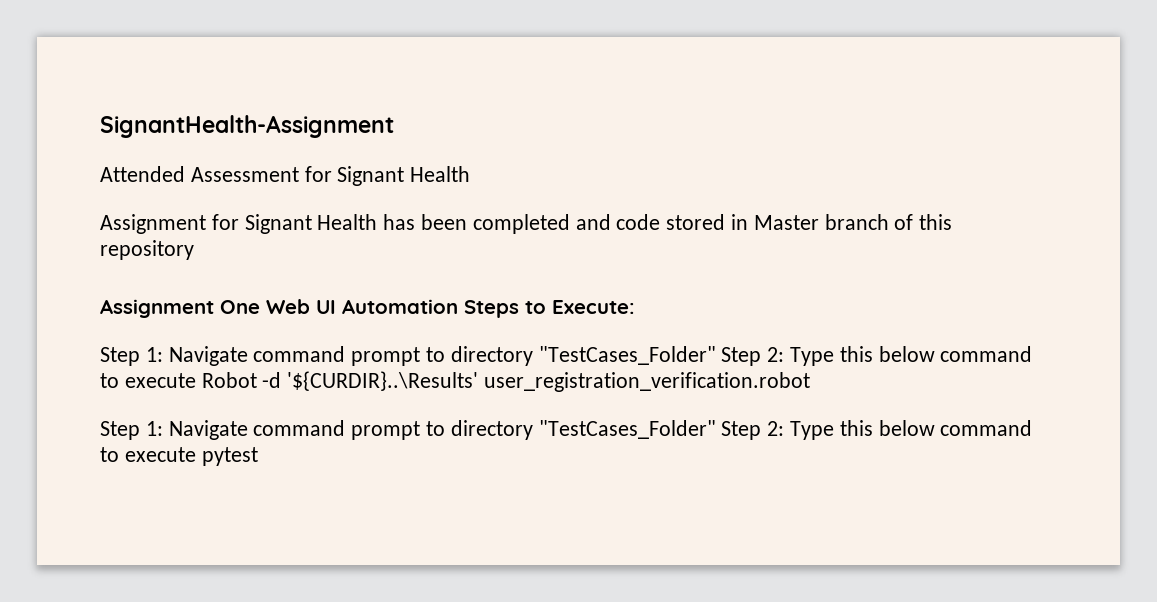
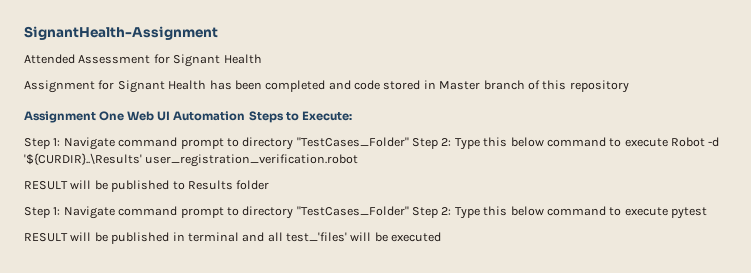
+ RESULT will be published to Results folder
+ RESULT will be published in terminal and all test_'files' will be executed

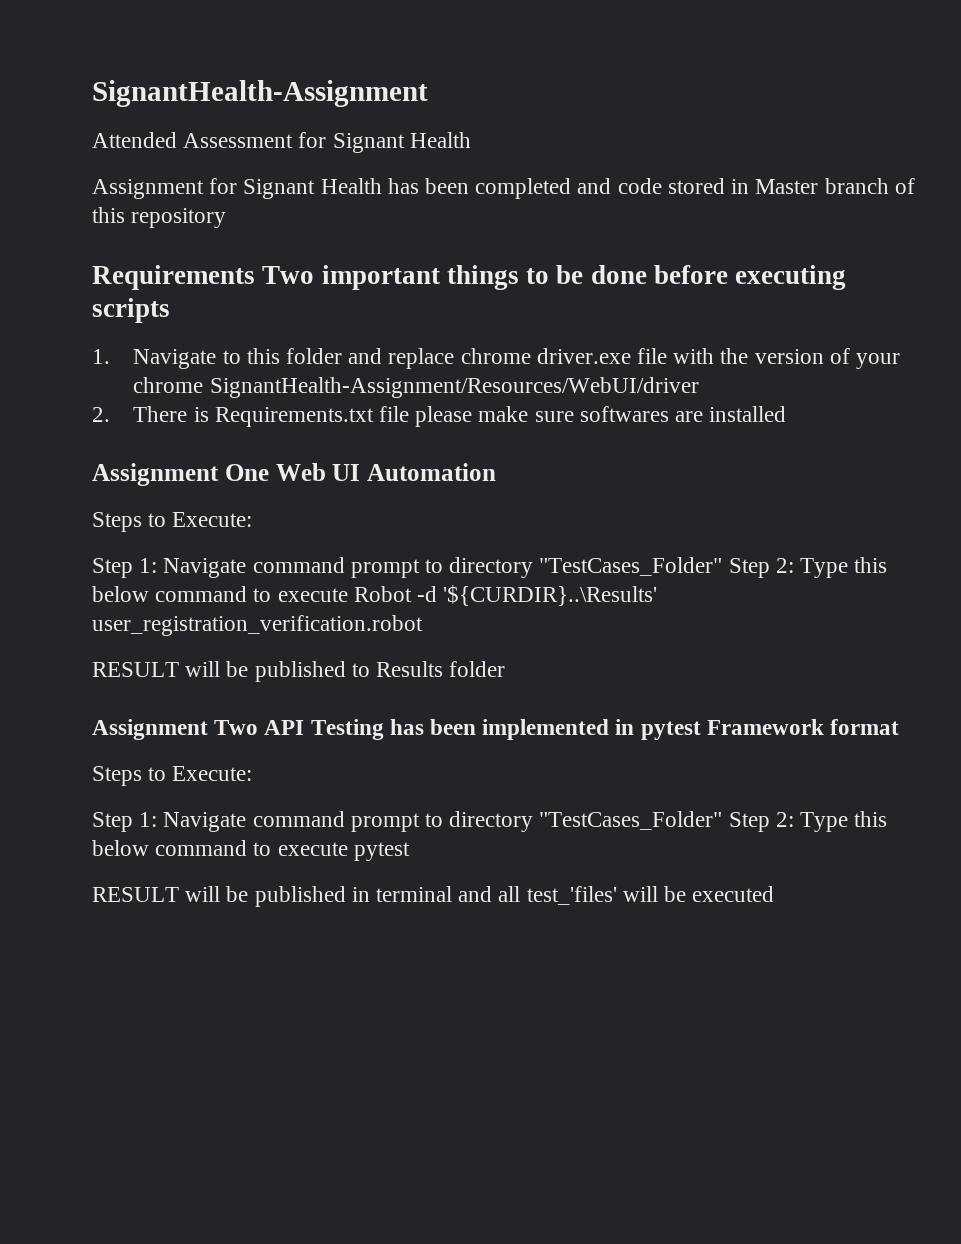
+ Requirements Two important things to be done before executing scripts
+ 1. Navigate to this folder and replace chrome driver.exe file with the version of your chrome SignantHealth-Assignment/Resources/WebUI/driver
+ 2. There is Requirements.txt file please make sure softwares are installed
- Assignment One Web UI Automation Steps to Execute:
+ Assignment One Web UI Automation
+ Steps to Execute:
+ Assignment Two API Testing has been implemented in pytest Framework format
+ Steps to Execute:

